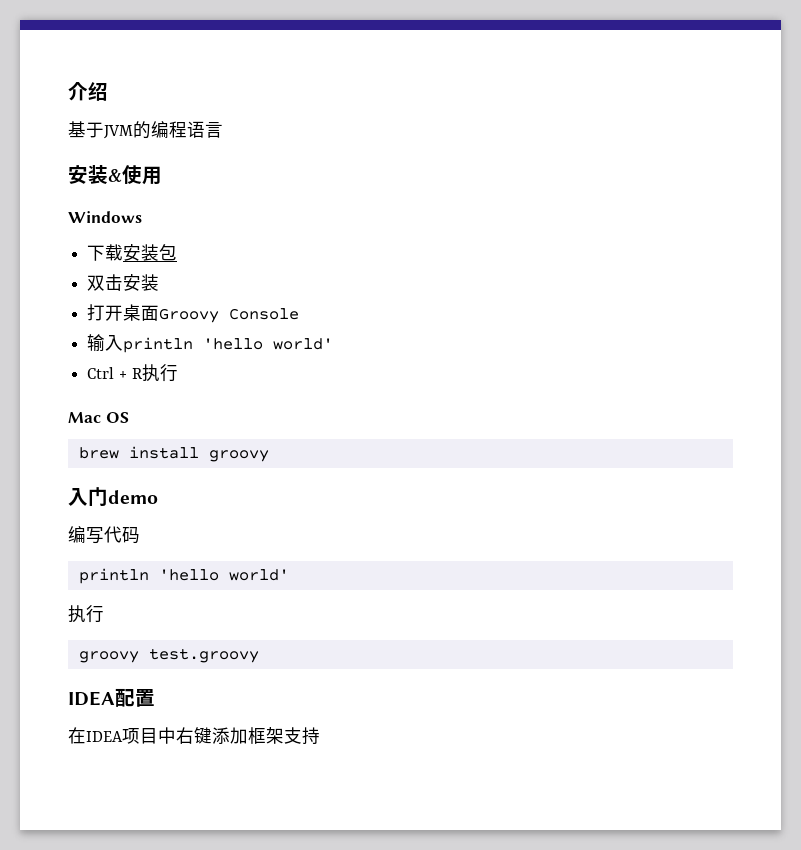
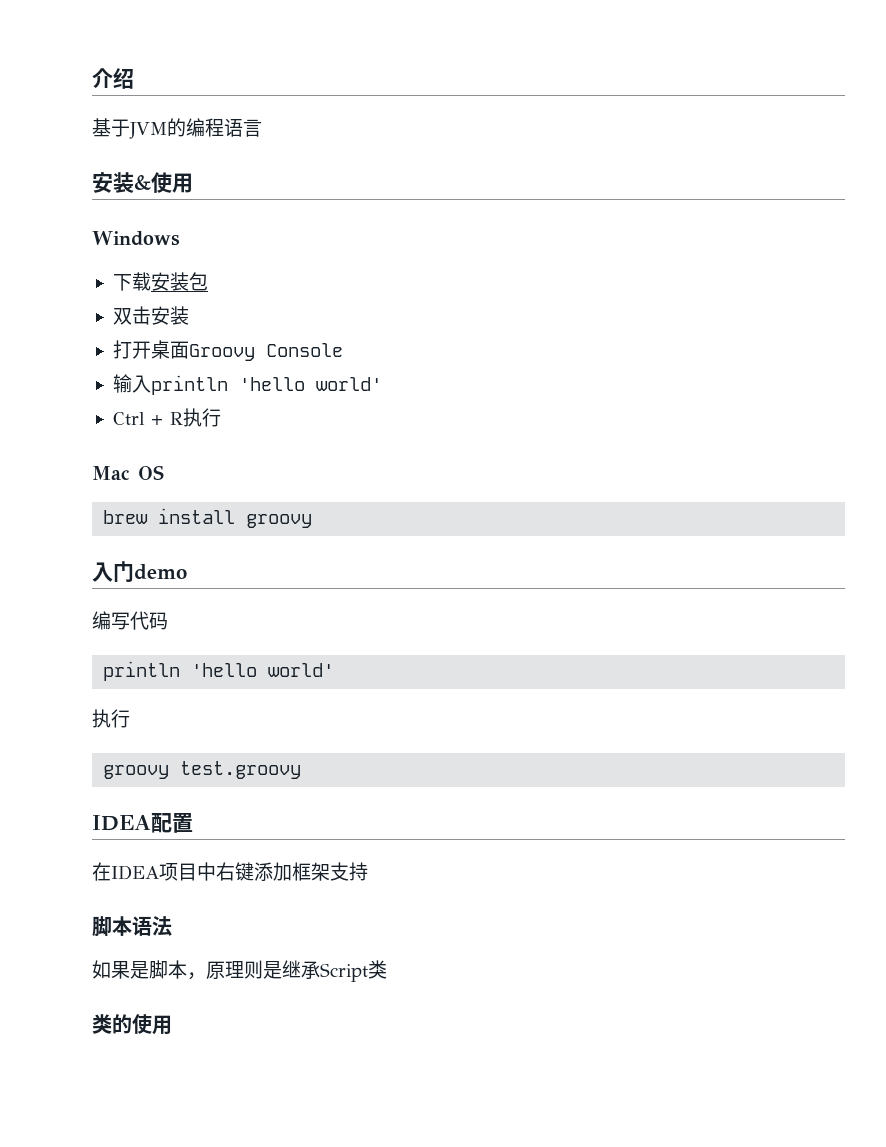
+ 脚本语法
+ 如果是脚本，原理则是继承Script类
+ 类的使用

